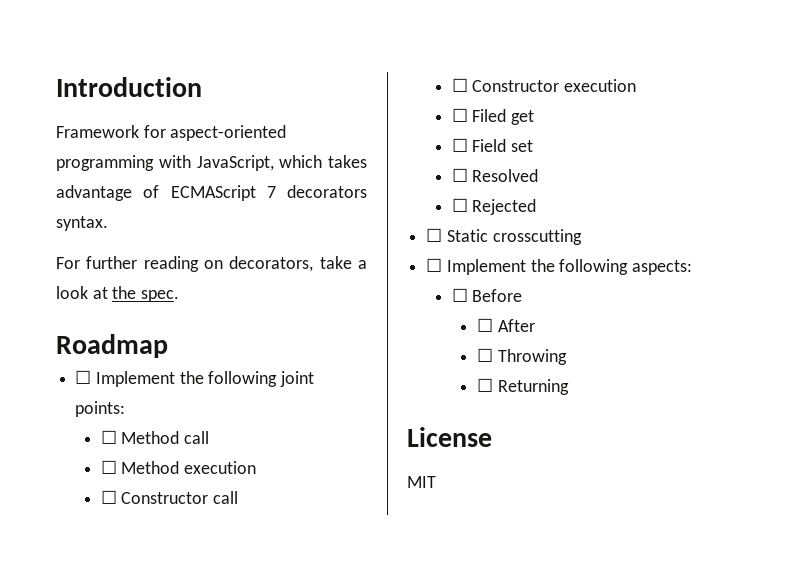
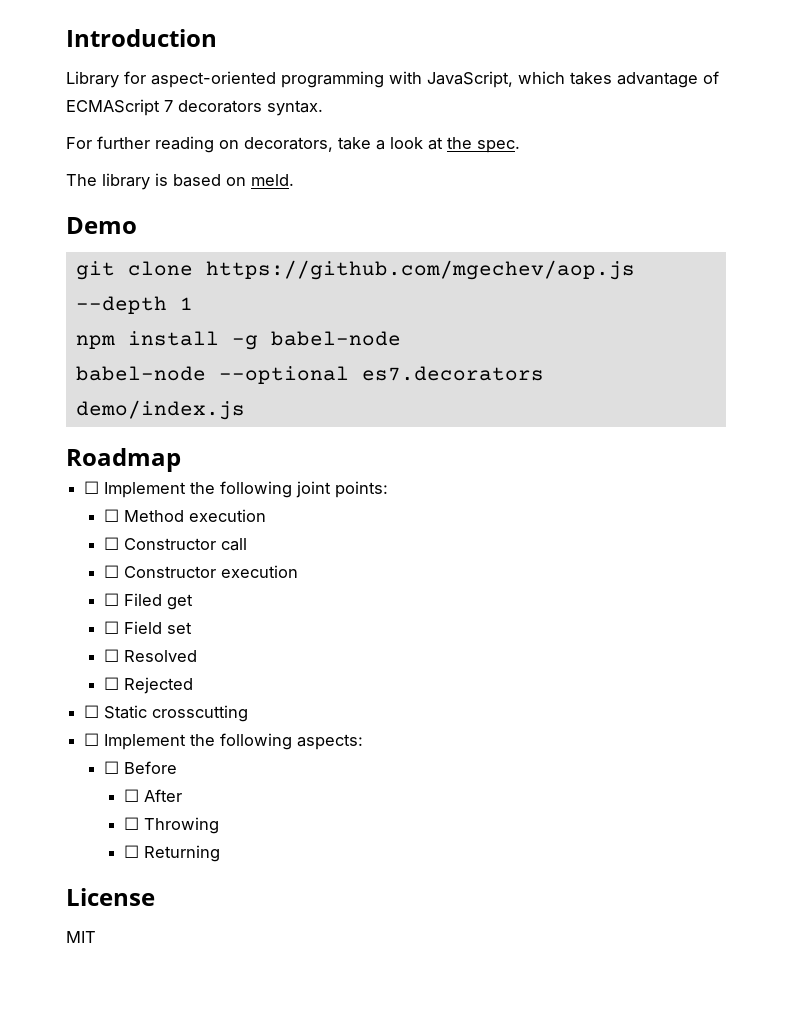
- Framework for aspect-oriented programming with JavaScript, which takes advantage of ECMAScript 7 decorators syntax.
+ Library for aspect-oriented programming with JavaScript, which takes advantage of ECMAScript 7 decorators syntax.
+ The library is based on meld.
+ Demo
+ git clone https://github.com/mgechev/aop.js --depth 1
+ npm install -g babel-node
+ babel-node --optional es7.decorators demo/index.js
- ☐ Method call

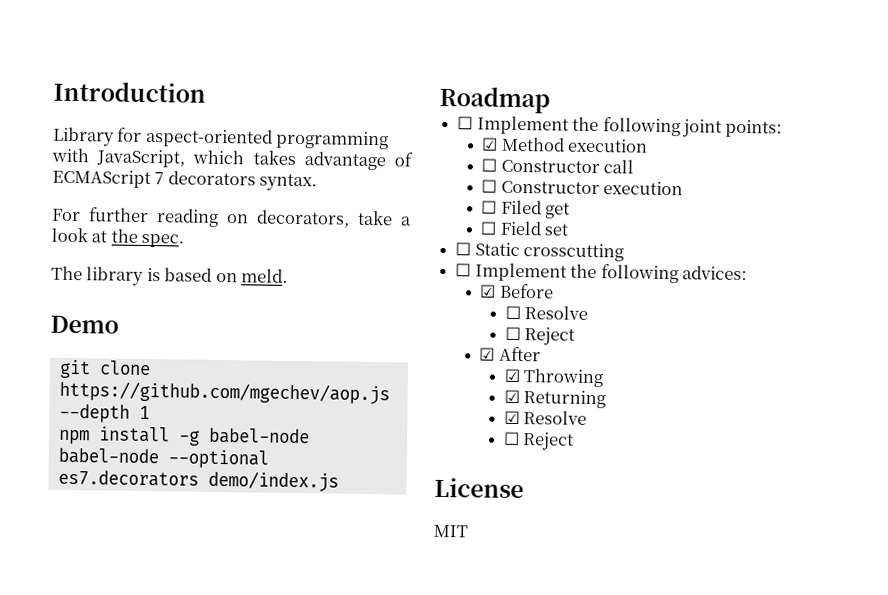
- ☐ Method execution
+ ☑ Method execution
- ☐ Resolved
- ☐ Rejected
- ☐ Implement the following aspects:
- ☐ Before
+ ☐ Implement the following advices:
+ ☑ Before
- ☐ After
+ ☐ Resolve
+ ☐ Reject
+ ☑ After
- ☐ Throwing
+ ☑ Throwing
- ☐ Returning
+ ☑ Returning
+ ☑ Resolve
+ ☐ Reject

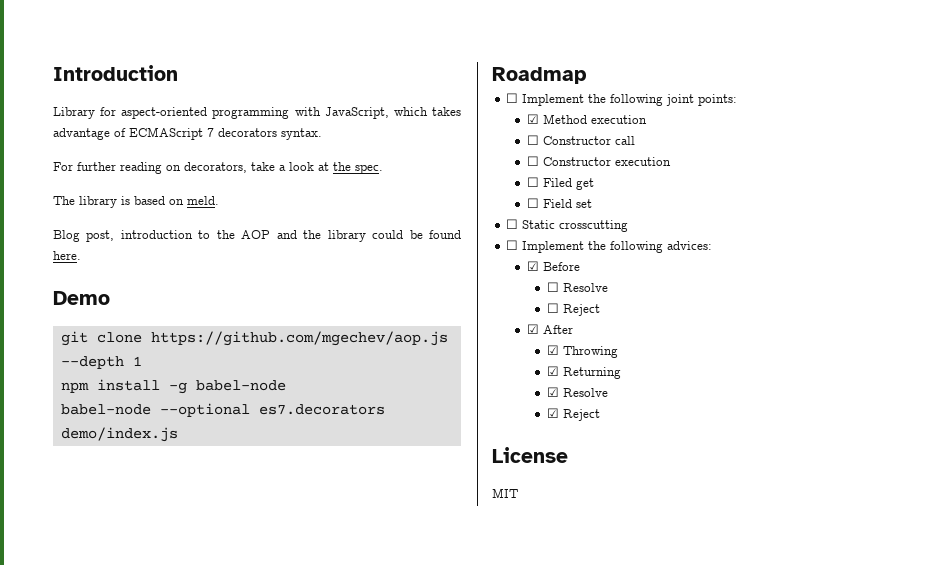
+ Blog post, introduction to the AOP and the library could be found here.
  ☑ Resolve
- ☐ Reject
+ ☑ Reject

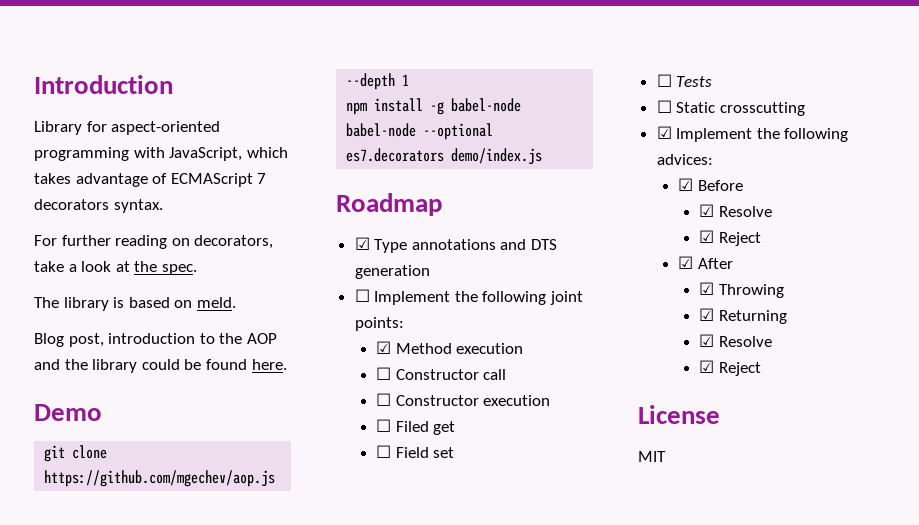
+ ☑ Type annotations and DTS generation
+ ☐ Tests
- ☐ Implement the following advices:
+ ☑ Implement the following advices:
  ☑ Before
- ☐ Resolve
- ☐ Reject
+ ☑ Resolve
+ ☑ Reject

